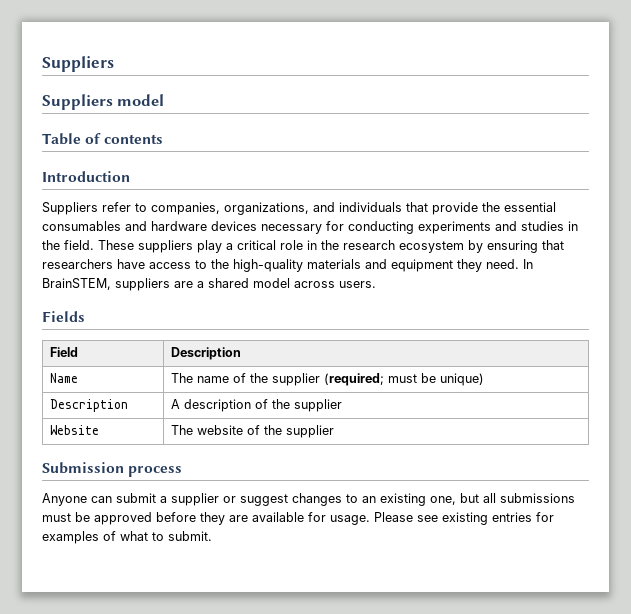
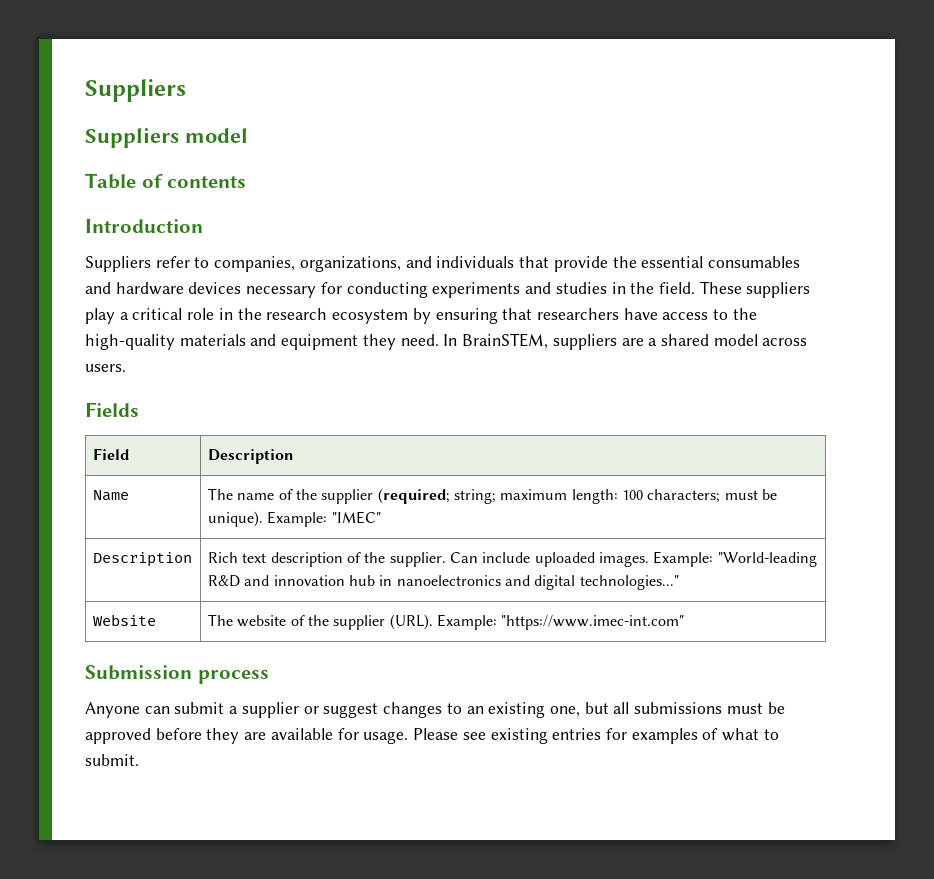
- Name | The name of the supplier (required; must be unique)
+ Name | The name of the supplier (required; string; maximum length: 100 characters; must be unique). Example: "IMEC"
- Description | A description of the supplier
+ Description | Rich text description of the supplier. Can include uploaded images. Example: "World-leading R&D and innovation hub in nanoelectronics and digital technologies..."
- Website | The website of the supplier
+ Website | The website of the supplier (URL). Example: "https://www.imec-int.com"

